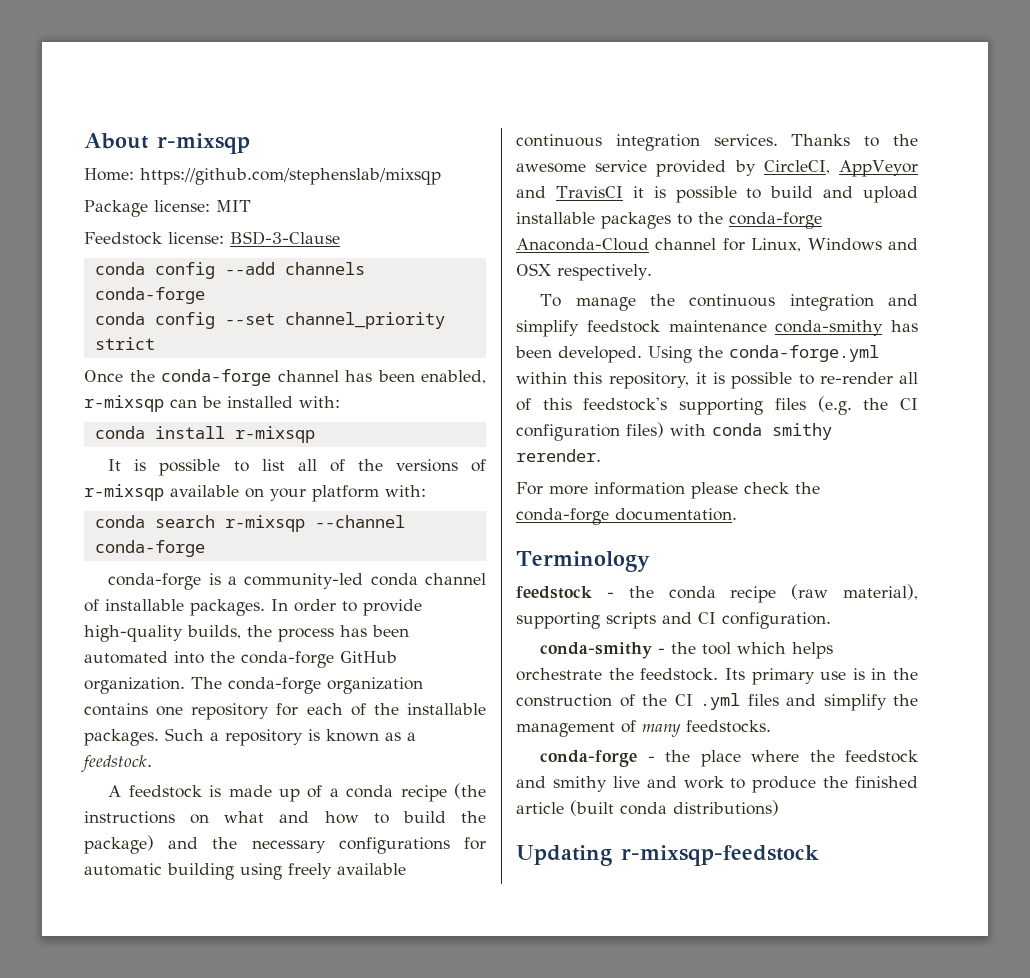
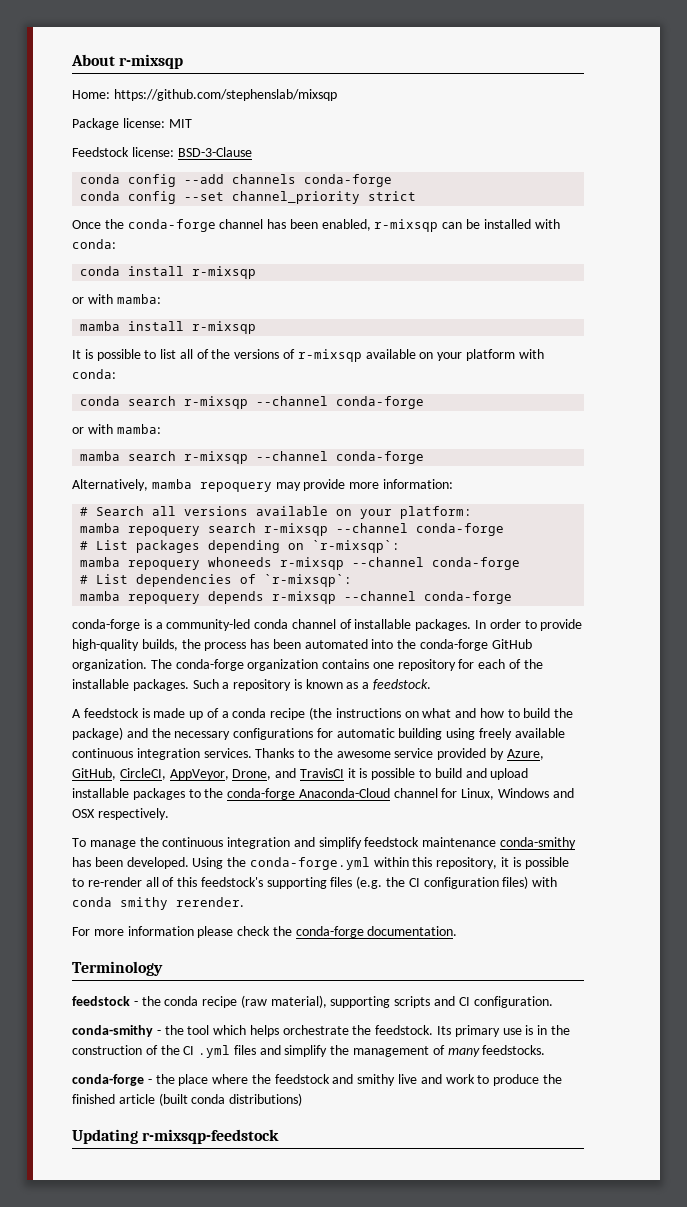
- Once the conda-forge channel has been enabled, r-mixsqp can be installed with:
+ Once the conda-forge channel has been enabled, r-mixsqp can be installed with conda:
  conda install r-mixsqp
+ or with mamba:
+ mamba install r-mixsqp
- It is possible to list all of the versions of r-mixsqp available on your platform with:
+ It is possible to list all of the versions of r-mixsqp available on your platform with conda:
  conda search r-mixsqp --channel conda-forge
+ or with mamba:
+ mamba search r-mixsqp --channel conda-forge
+ Alternatively, mamba repoquery may provide more information:
+ # Search all versions available on your platform:
+ mamba repoquery search r-mixsqp --channel conda-forge
+ # List packages depending on `r-mixsqp`:
+ mamba repoquery whoneeds r-mixsqp --channel conda-forge
+ # List dependencies of `r-mixsqp`:
+ mamba repoquery depends r-mixsqp --channel conda-forge
- Thanks to the awesome service provided by CircleCI, AppVeyor and TravisCI it is possible to build and upload installable packages to the conda-forge Anaconda-Cloud channel for Linux, Windows and OSX respectively.
+ Thanks to the awesome service provided by Azure, GitHub, CircleCI, AppVeyor, Drone, and TravisCI it is possible to build and upload installable packages to the conda-forge Anaconda-Cloud channel for Linux, Windows and OSX respectively.

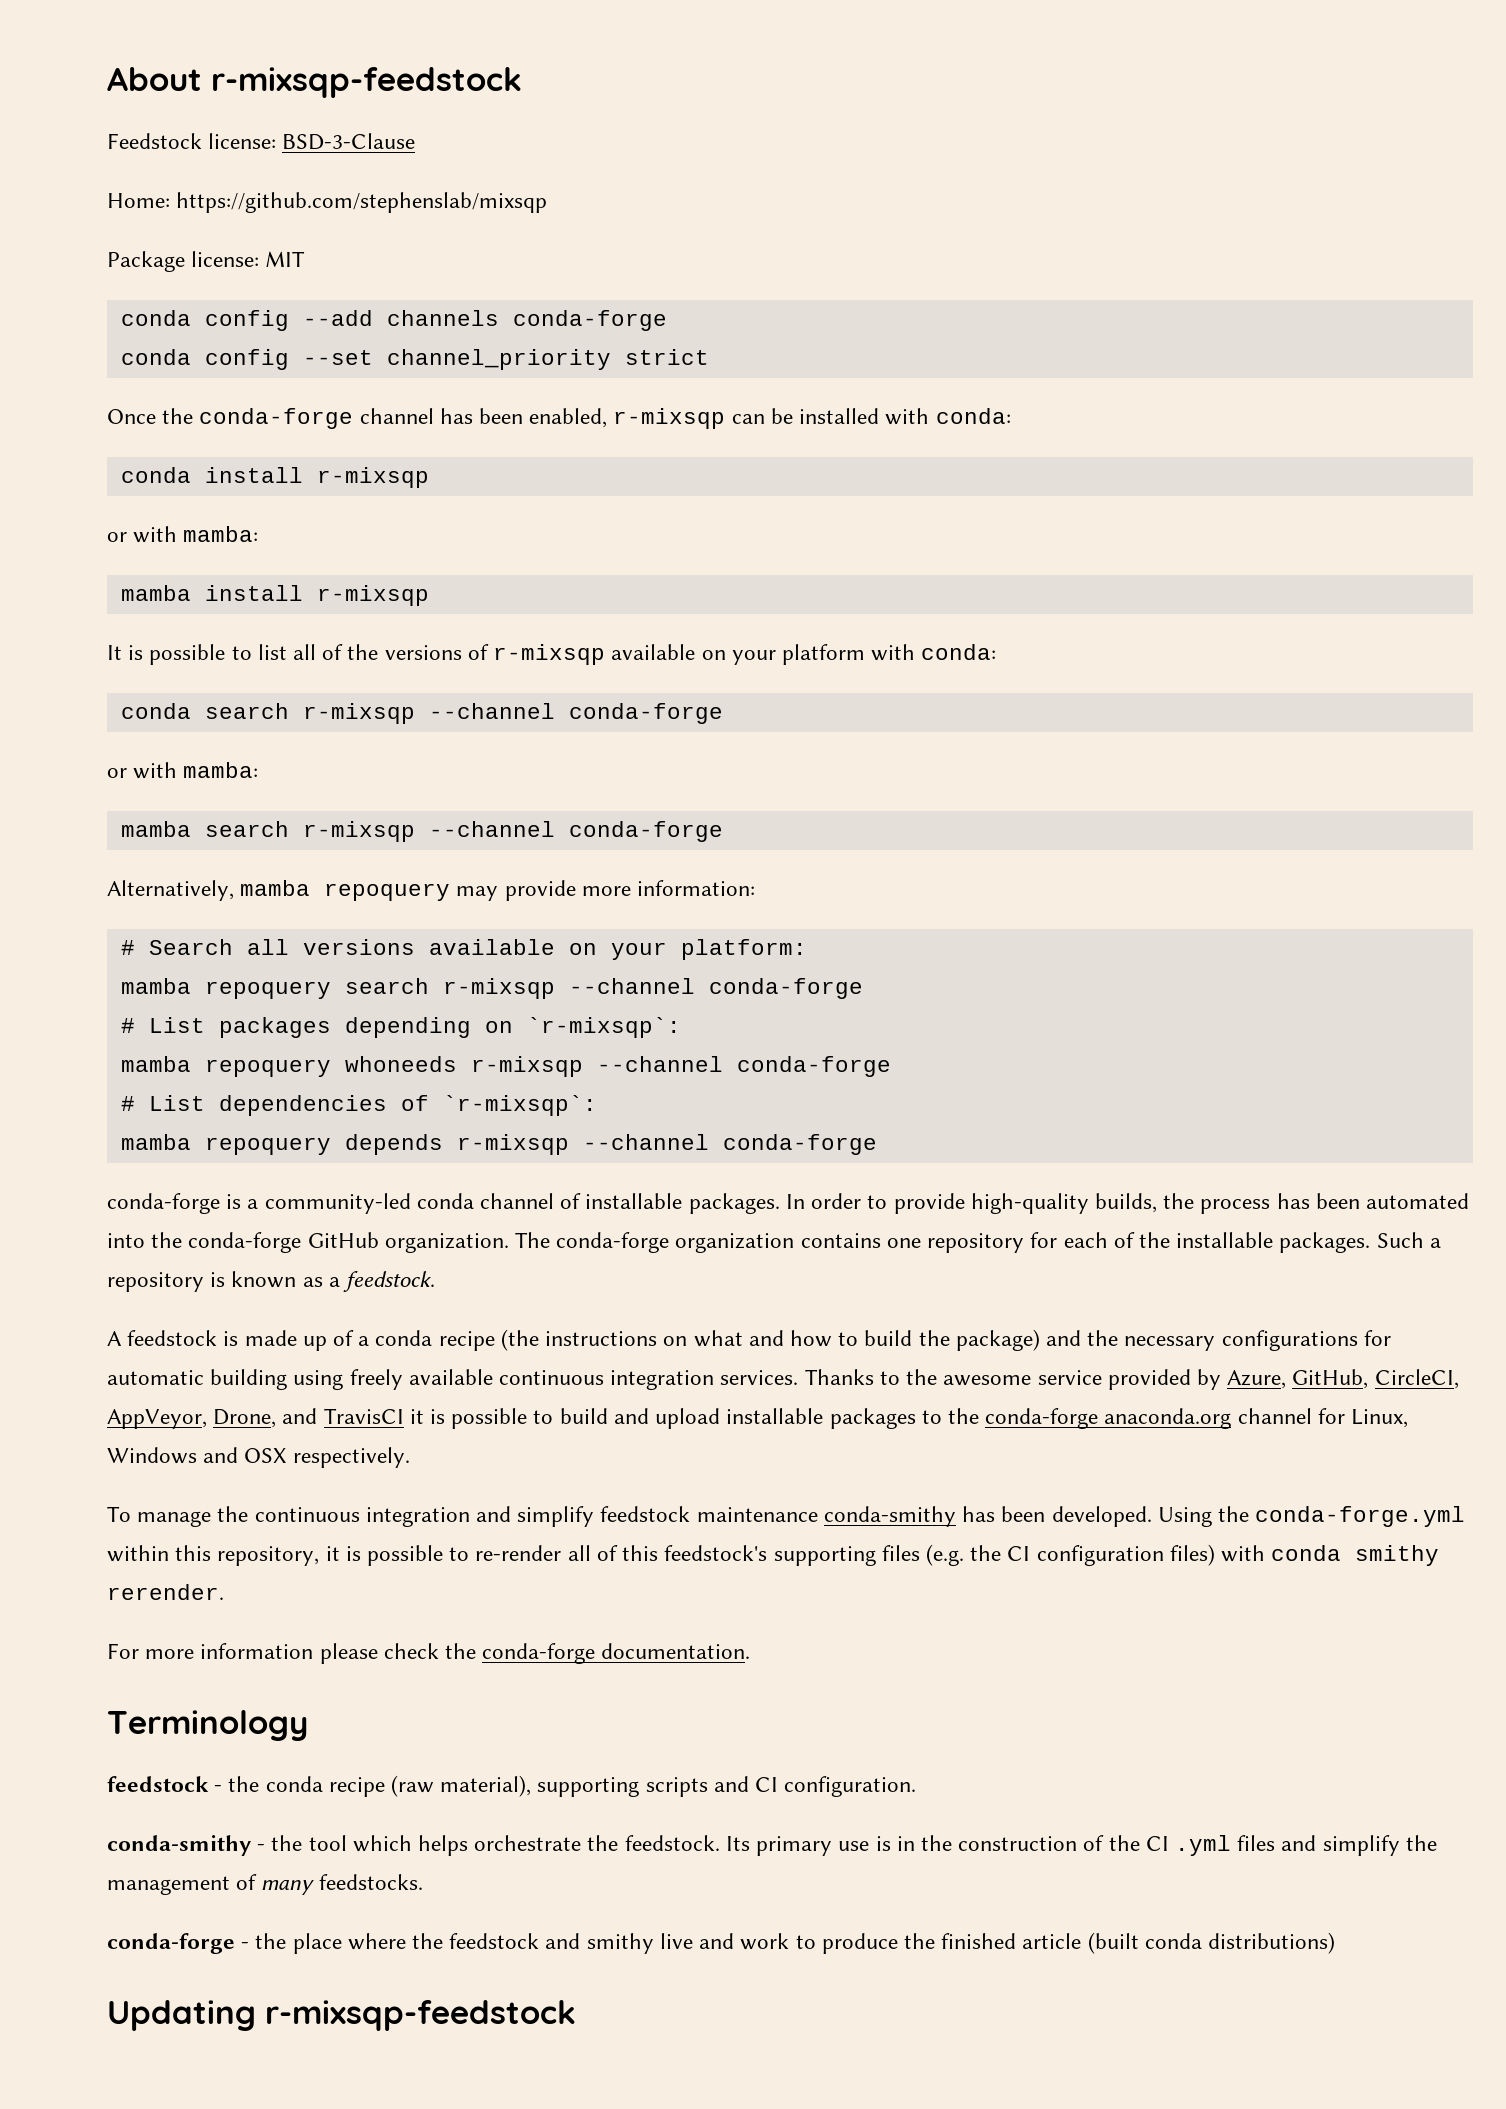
- About r-mixsqp
+ About r-mixsqp-feedstock
+ Feedstock license: BSD-3-Clause
- Feedstock license: BSD-3-Clause
- Thanks to the awesome service provided by Azure, GitHub, CircleCI, AppVeyor, Drone, and TravisCI it is possible to build and upload installable packages to the conda-forge Anaconda-Cloud channel for Linux, Windows and OSX respectively.
+ Thanks to the awesome service provided by Azure, GitHub, CircleCI, AppVeyor, Drone, and TravisCI it is possible to build and upload installable packages to the conda-forge anaconda.org channel for Linux, Windows and OSX respectively.

